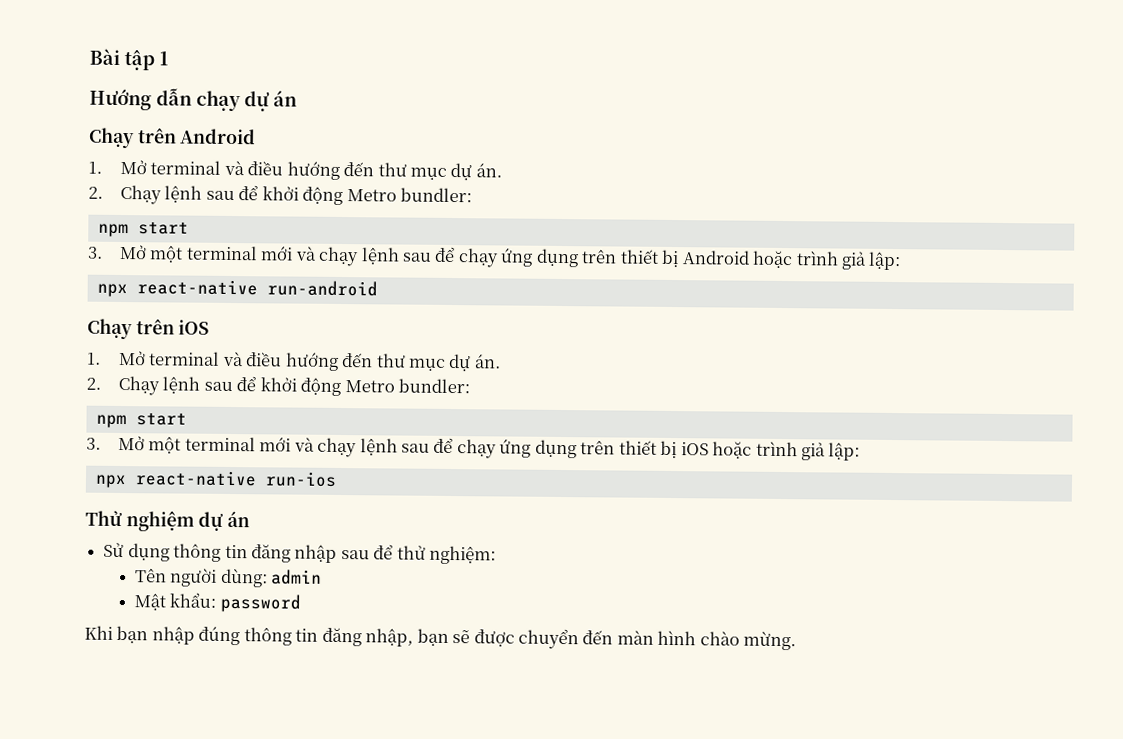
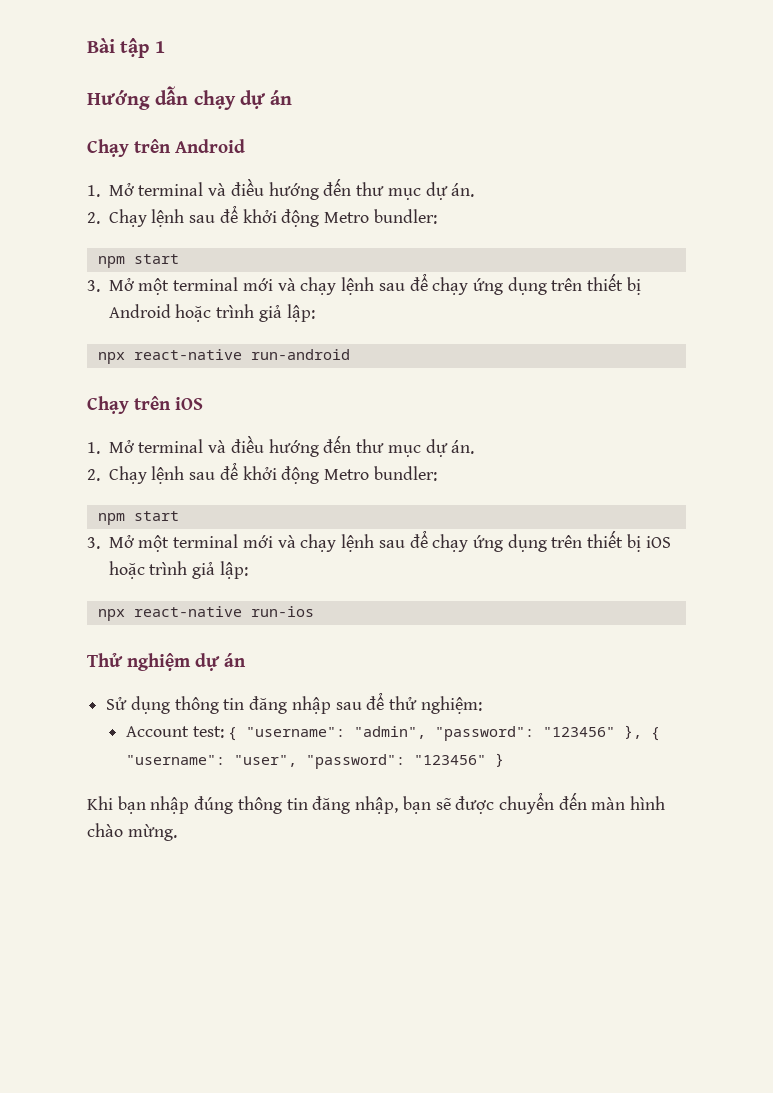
- Tên người dùng: admin
- Mật khẩu: password
+ Account test: { "username": "admin", "password": "123456" }, { "username": "user", "password": "123456" }

